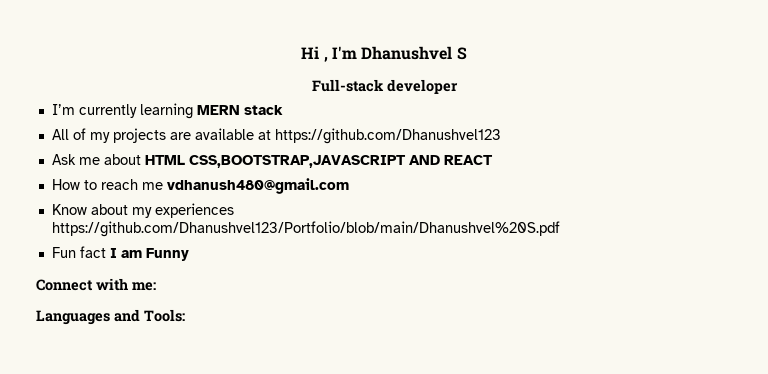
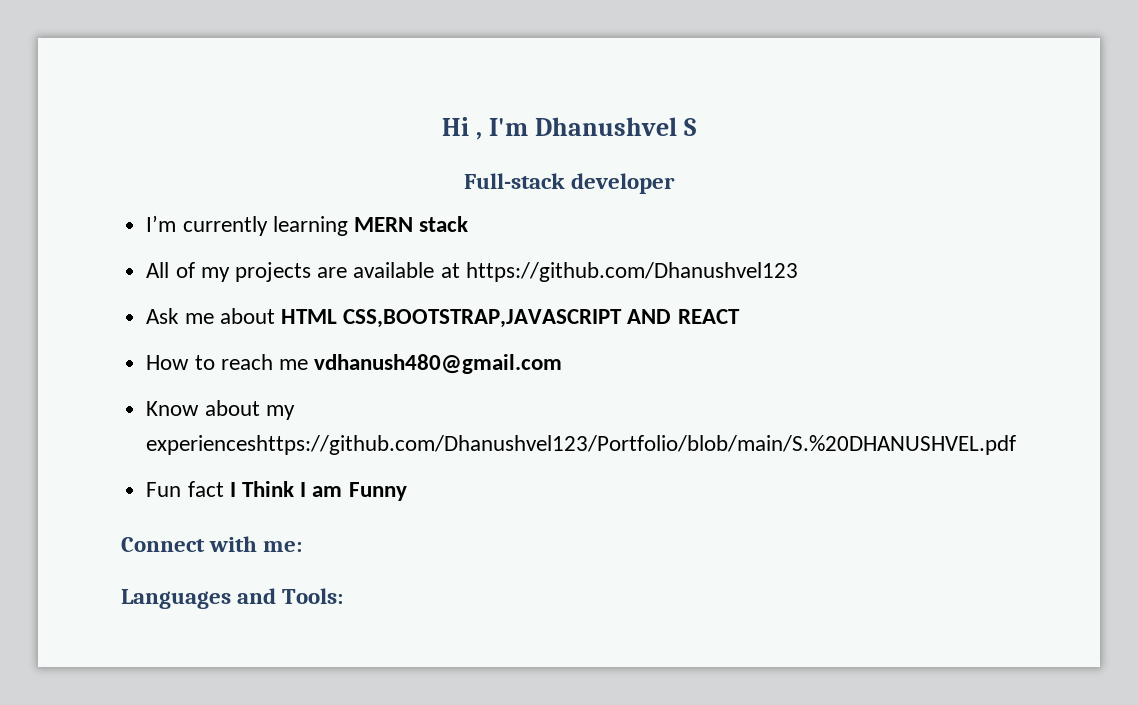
- Know about my experiences https://github.com/Dhanushvel123/Portfolio/blob/main/Dhanushvel%20S.pdf
+ Know about my experienceshttps://github.com/Dhanushvel123/Portfolio/blob/main/S.%20DHANUSHVEL.pdf
- Fun fact I am Funny
+ Fun fact I Think I am Funny

